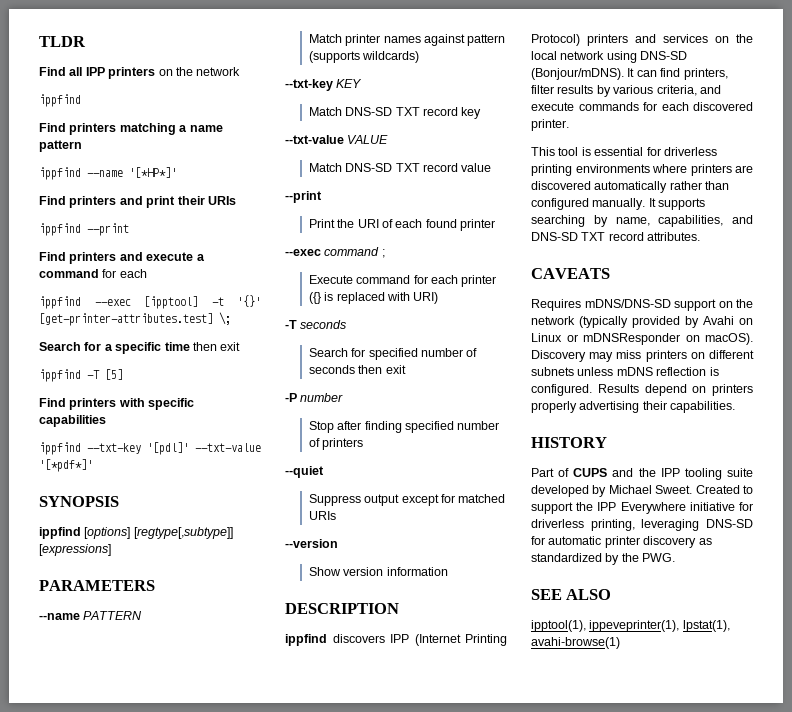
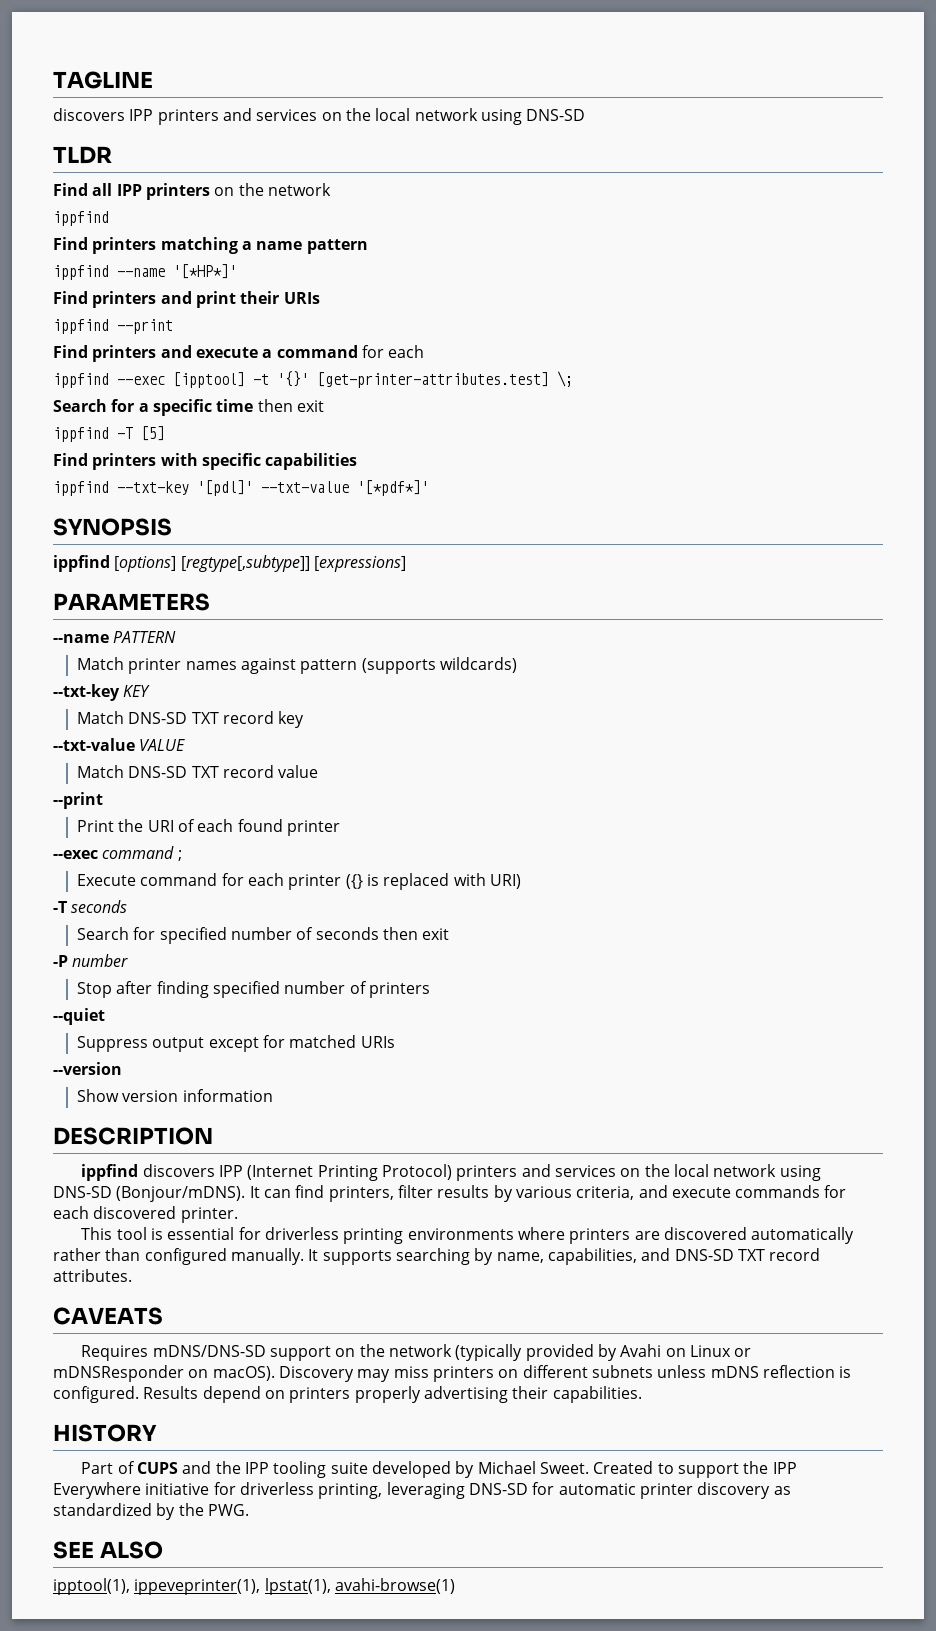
+ TAGLINE
+ discovers IPP printers and services on the local network using DNS-SD

